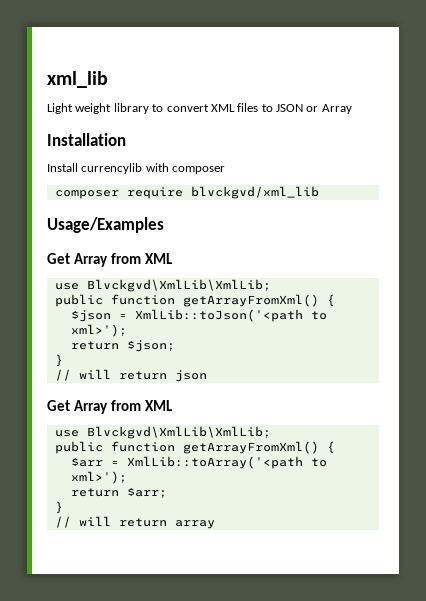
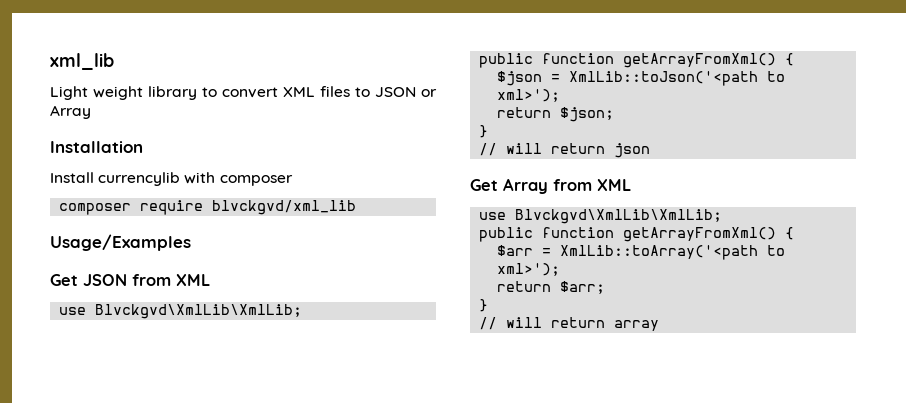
  Usage/Examples
- Get Array from XML
+ Get JSON from XML

